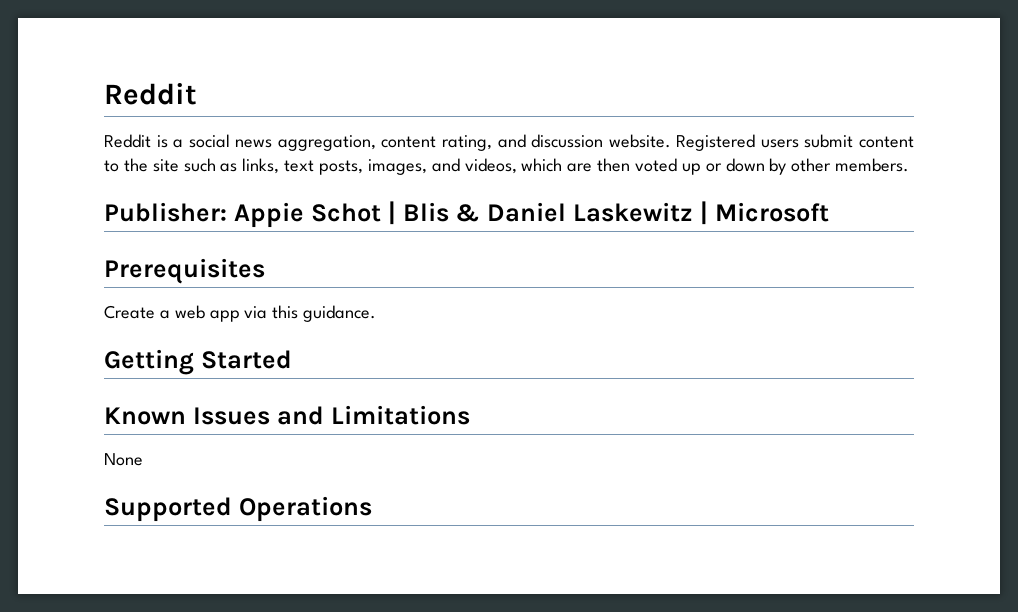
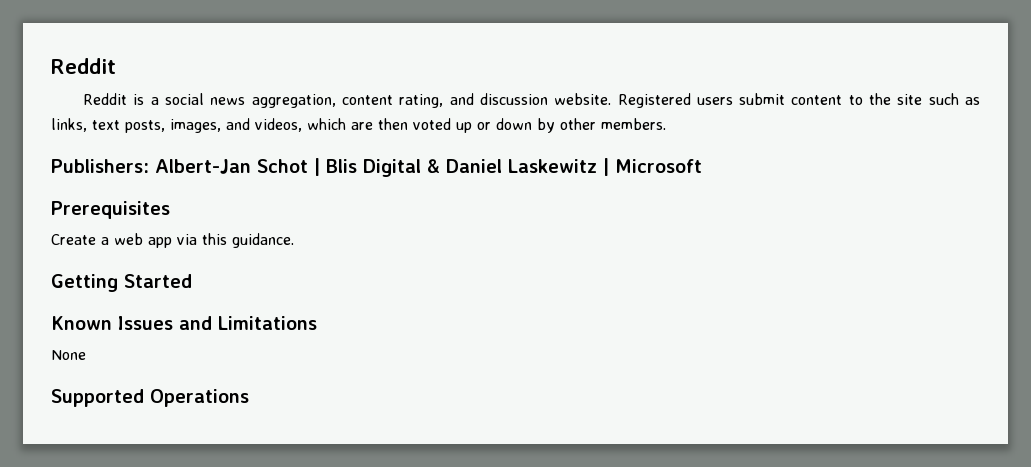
- Publisher: Appie Schot | Blis & Daniel Laskewitz | Microsoft
+ Publishers: Albert-Jan Schot | Blis Digital & Daniel Laskewitz | Microsoft

